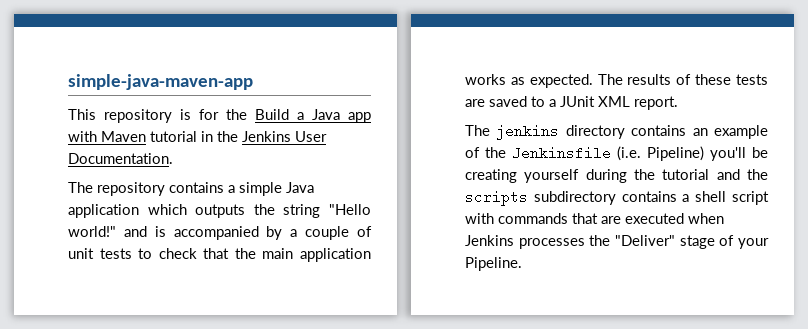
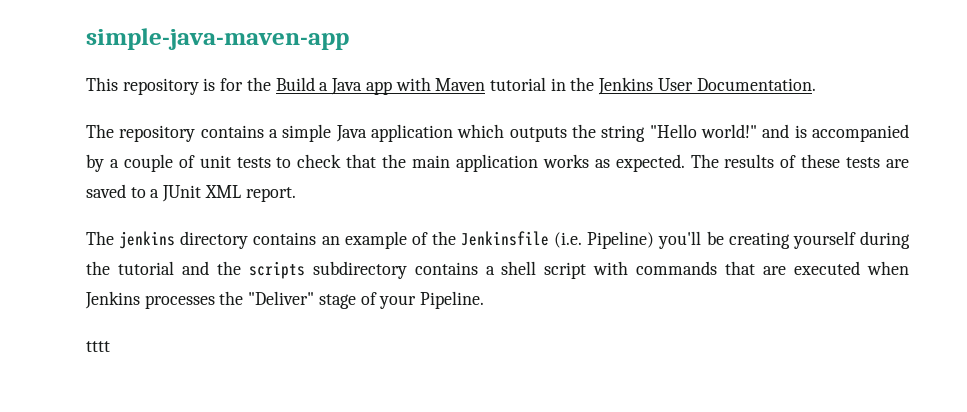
+ tttt

